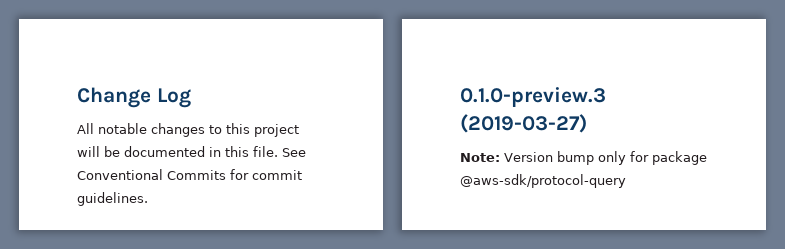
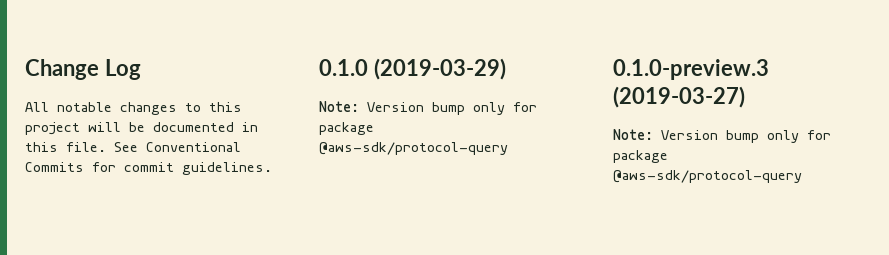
+ 0.1.0 (2019-03-29)
+ Note: Version bump only for package @aws-sdk/protocol-query

